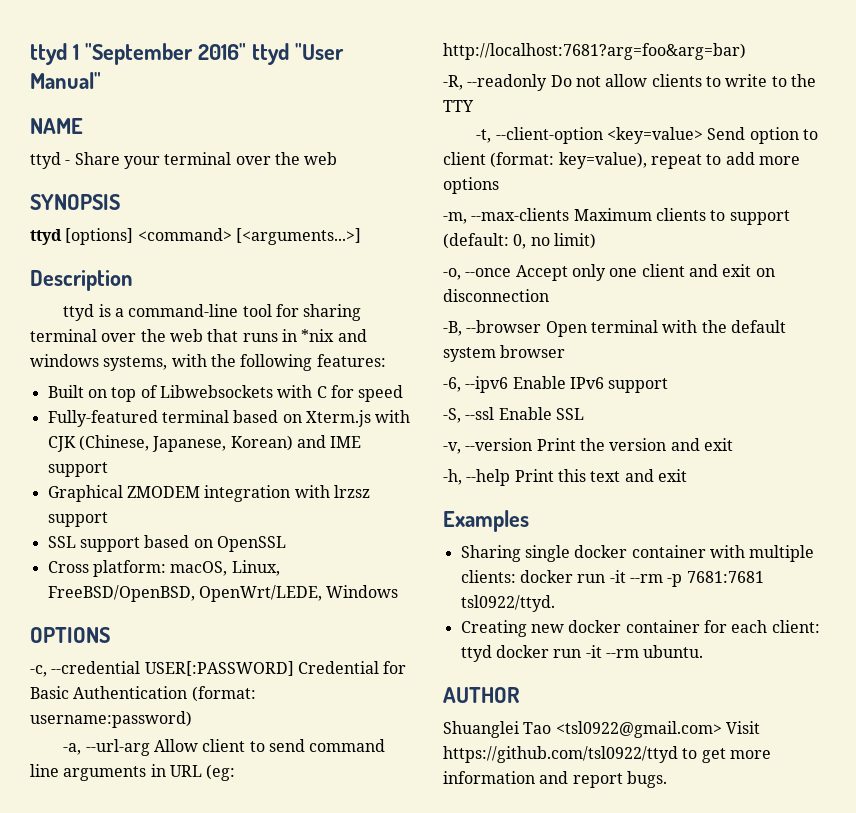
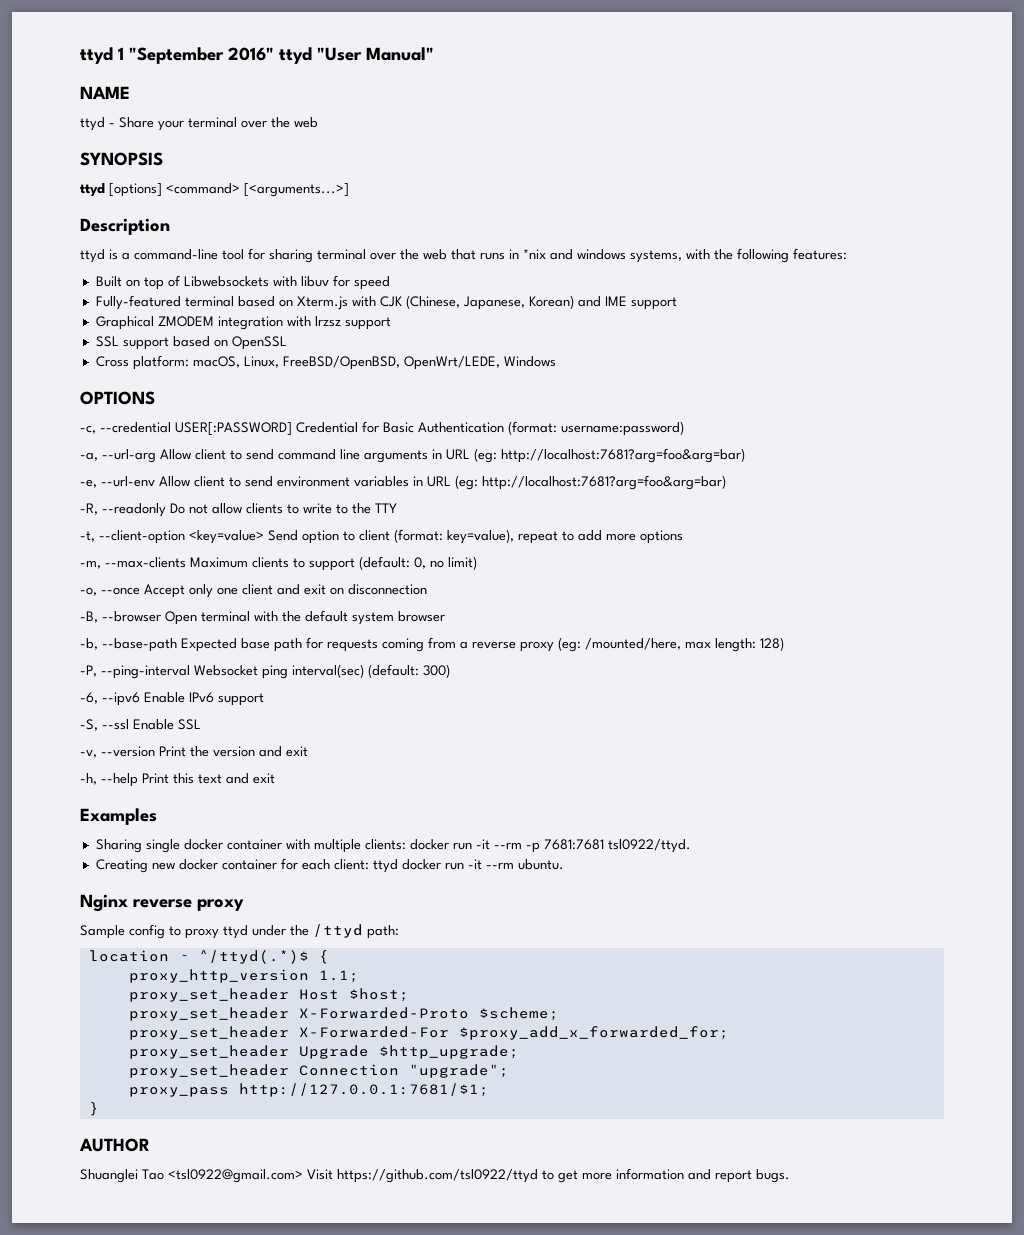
- Built on top of Libwebsockets with C for speed
+ Built on top of Libwebsockets with libuv for speed
+ -e, --url-env Allow client to send environment variables in URL (eg: http://localhost:7681?arg=foo&arg=bar)
+ -b, --base-path Expected base path for requests coming from a reverse proxy (eg: /mounted/here, max length: 128)
+ -P, --ping-interval Websocket ping interval(sec) (default: 300)
+ Nginx reverse proxy
+ Sample config to proxy ttyd under the /ttyd path:
+ location ~ ^/ttyd(.*)$ {
+ proxy_http_version 1.1;
+ proxy_set_header Host $host;
+ proxy_set_header X-Forwarded-Proto $scheme;
+ proxy_set_header X-Forwarded-For $proxy_add_x_forwarded_for;
+ proxy_set_header Upgrade $http_upgrade;
+ proxy_set_header Connection "upgrade";
+ proxy_pass http://127.0.0.1:7681/$1;
+ }

